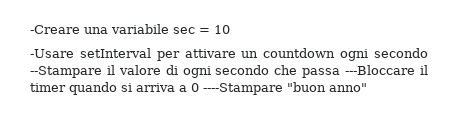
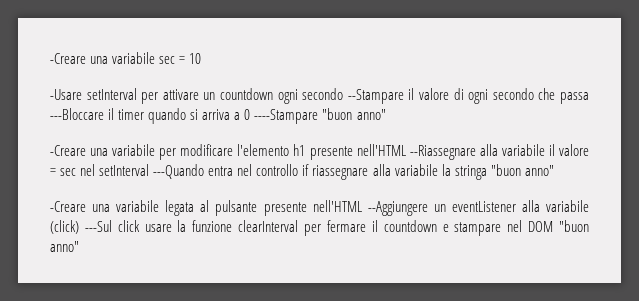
+ -Creare una variabile per modificare l'elemento h1 presente nell'HTML --Riassegnare alla variabile il valore = sec nel setInterval ---Quando entra nel controllo if riassegnare alla variabile la stringa "buon anno"
+ -Creare una variabile legata al pulsante presente nell'HTML --Aggiungere un eventListener alla variabile (click) ---Sul click usare la funzione clearInterval per fermare il countdown e stampare nel DOM "buon anno"

